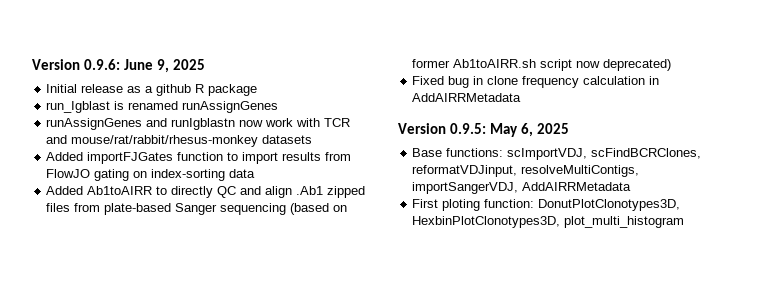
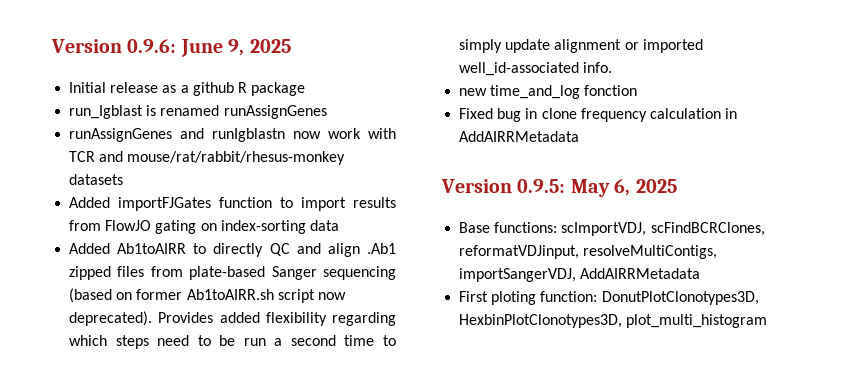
- Added Ab1toAIRR to directly QC and align .Ab1 zipped files from plate-based Sanger sequencing (based on former Ab1toAIRR.sh script now deprecated)
+ Added Ab1toAIRR to directly QC and align .Ab1 zipped files from plate-based Sanger sequencing (based on former Ab1toAIRR.sh script now deprecated). Provides added flexibility regarding which steps need to be run a second time to simply update alignment or imported well_id-associated info.
+ new time_and_log fonction

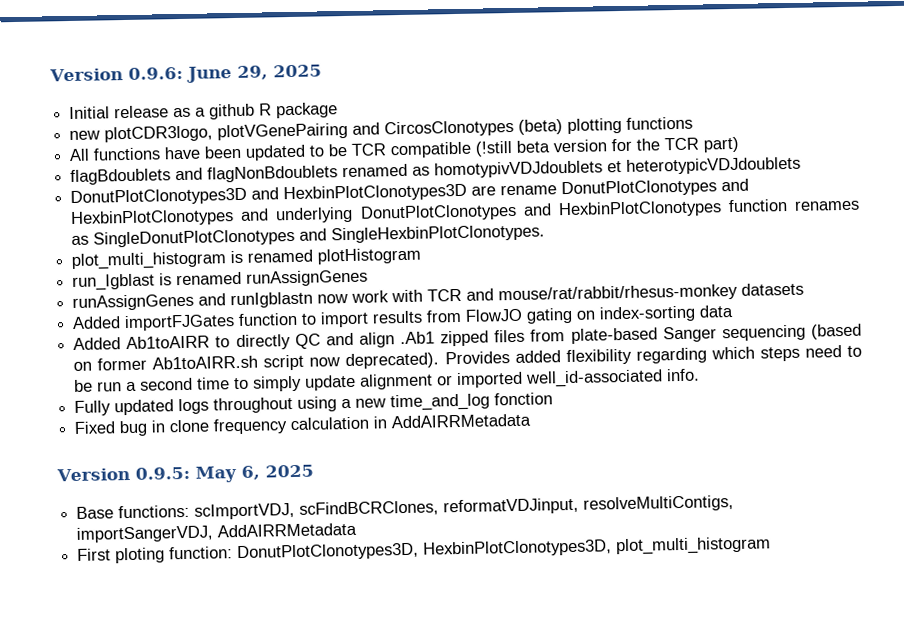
- Version 0.9.6: June 9, 2025
+ Version 0.9.6: June 29, 2025
+ new plotCDR3logo, plotVGenePairing and CircosClonotypes (beta) plotting functions
+ All functions have been updated to be TCR compatible (!still beta version for the TCR part)
+ flagBdoublets and flagNonBdoublets renamed as homotypivVDJdoublets et heterotypicVDJdoublets
+ DonutPlotClonotypes3D and HexbinPlotClonotypes3D are rename DonutPlotClonotypes and HexbinPlotClonotypes and underlying DonutPlotClonotypes and HexbinPlotClonotypes function renames as SingleDonutPlotClonotypes and SingleHexbinPlotClonotypes.
+ plot_multi_histogram is renamed plotHistogram
- new time_and_log fonction
+ Fully updated logs throughout using a new time_and_log fonction

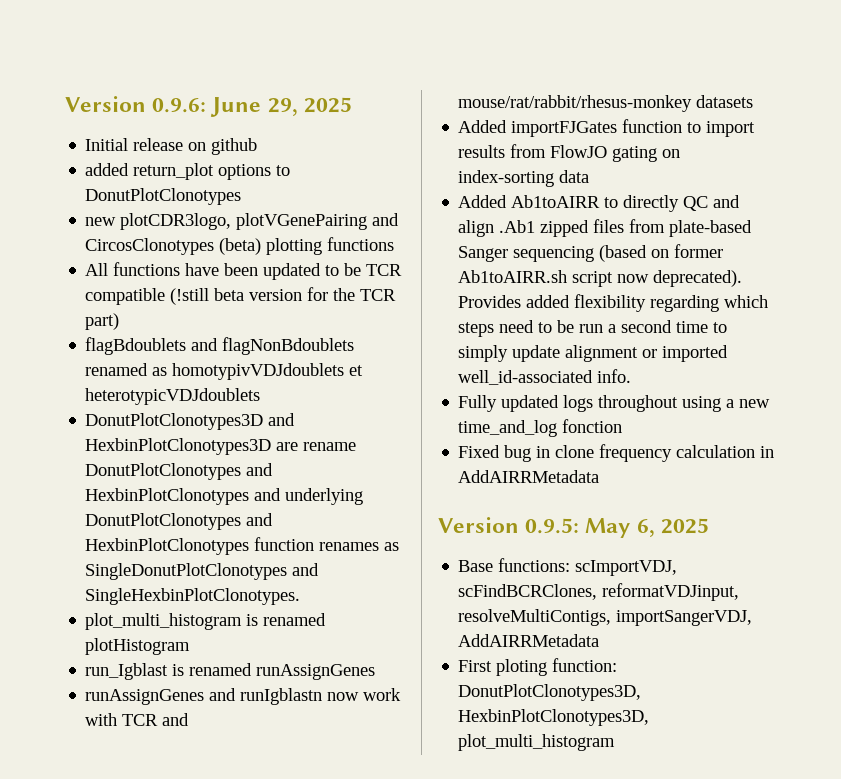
- Initial release as a github R package
+ Initial release on github
+ added return_plot options to DonutPlotClonotypes

